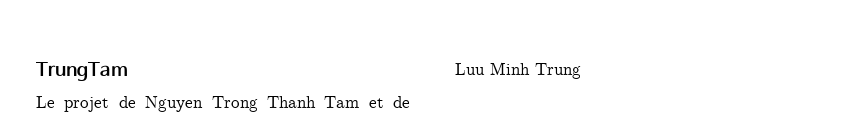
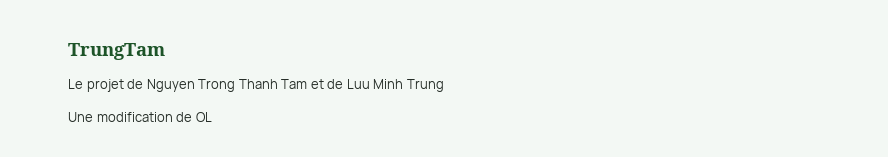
+ Une modification de OL

